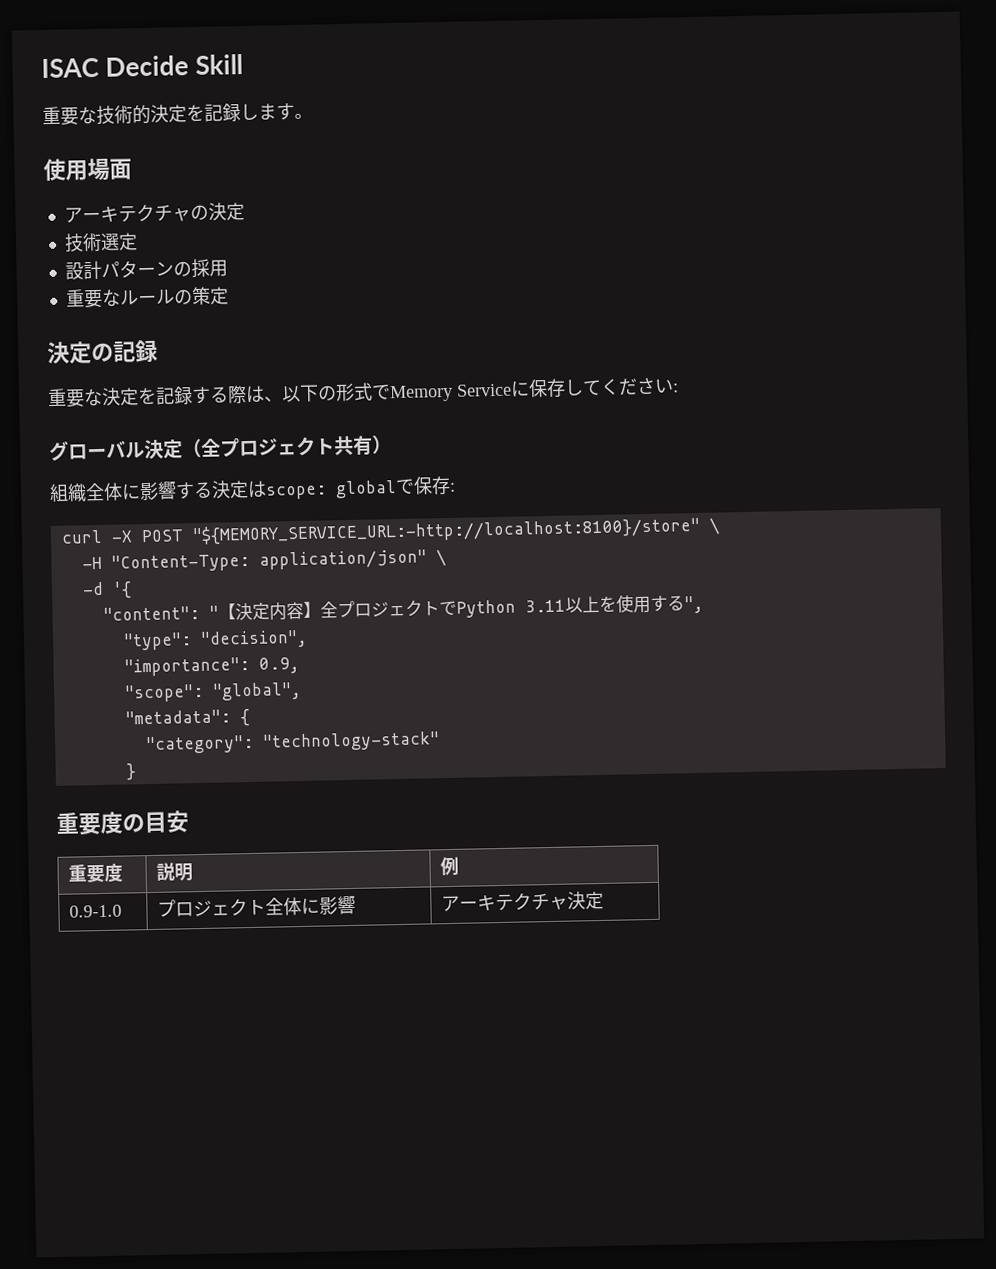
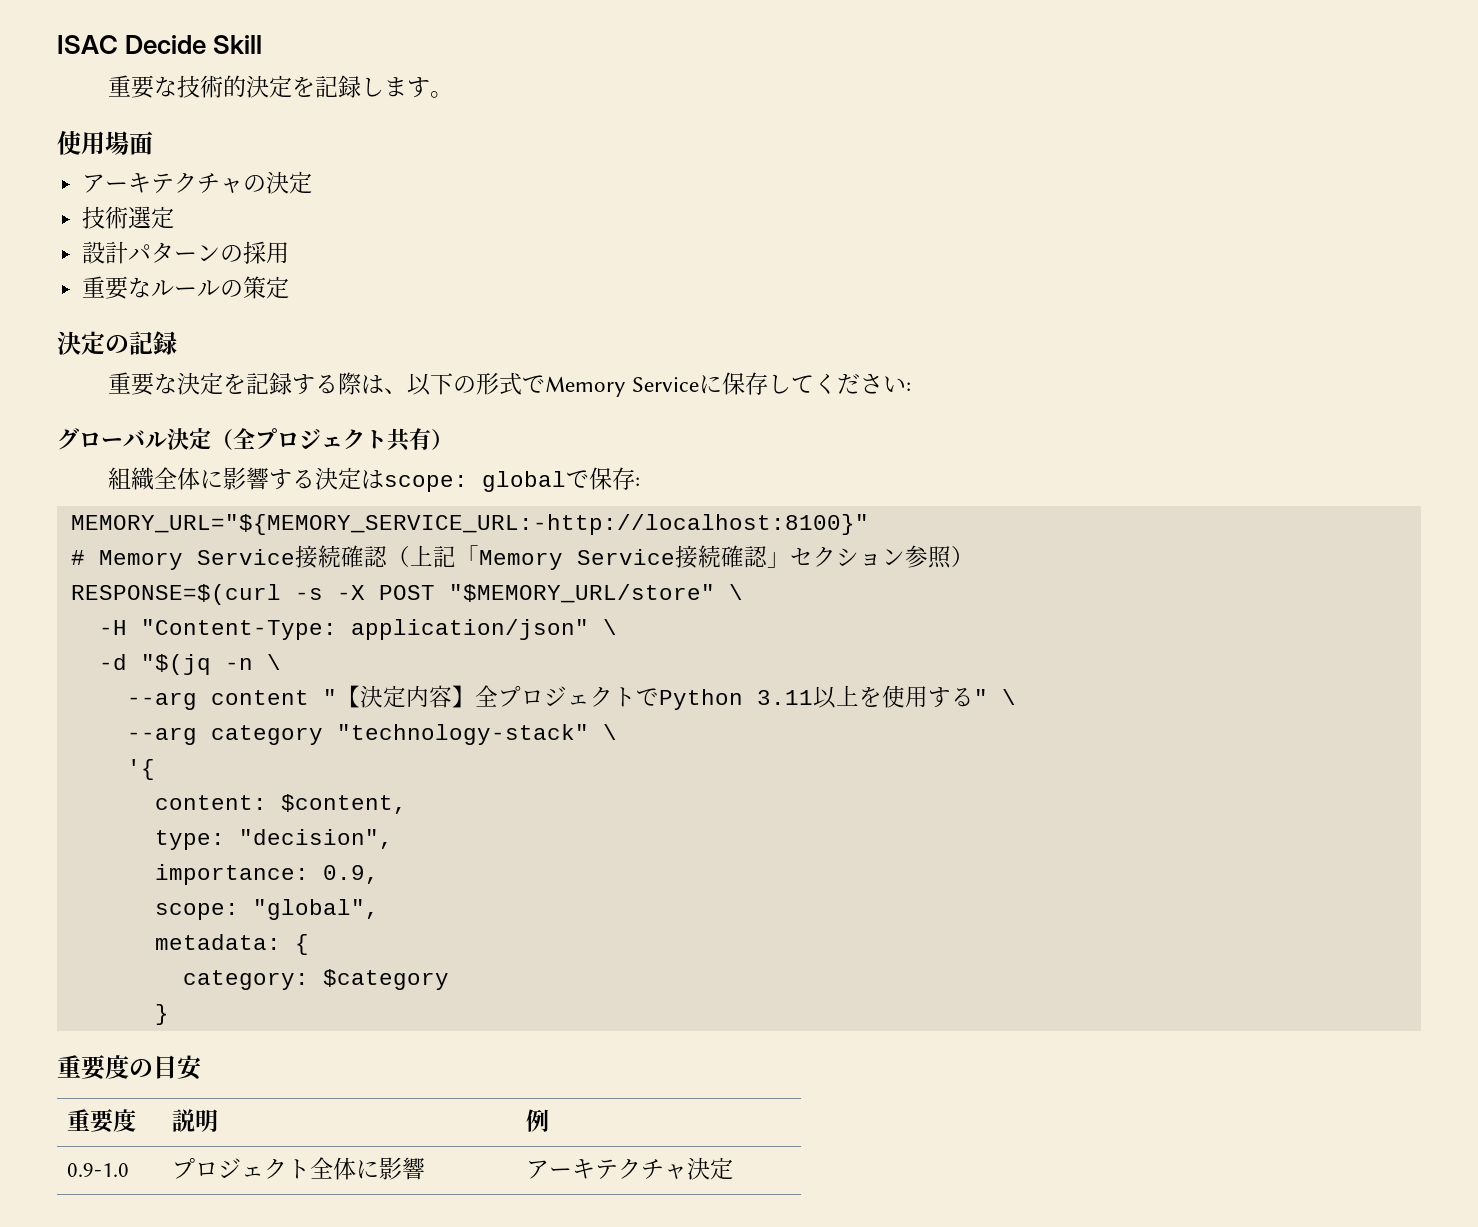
- curl -X POST "${MEMORY_SERVICE_URL:-http://localhost:8100}/store" \
+ MEMORY_URL="${MEMORY_SERVICE_URL:-http://localhost:8100}"
+ # Memory Service接続確認（上記「Memory Service接続確認」セクション参照）
+ RESPONSE=$(curl -s -X POST "$MEMORY_URL/store" \
- -d '{
- "content": "【決定内容】全プロジェクトでPython 3.11以上を使用する",
- "type": "decision",
+ -d "$(jq -n \
+ --arg content "【決定内容】全プロジェクトでPython 3.11以上を使用する" \
+ --arg category "technology-stack" \
+ '{
+ content: $content,
+ type: "decision",
- "importance": 0.9,
+ importance: 0.9,
- "scope": "global",
+ scope: "global",
- "metadata": {
+ metadata: {
- "category": "technology-stack"
+ category: $category

